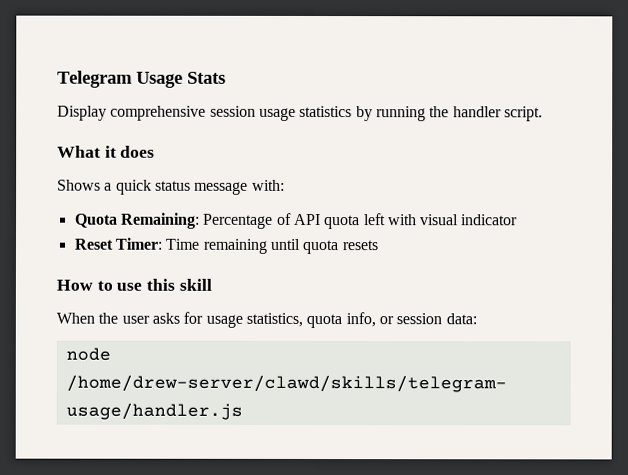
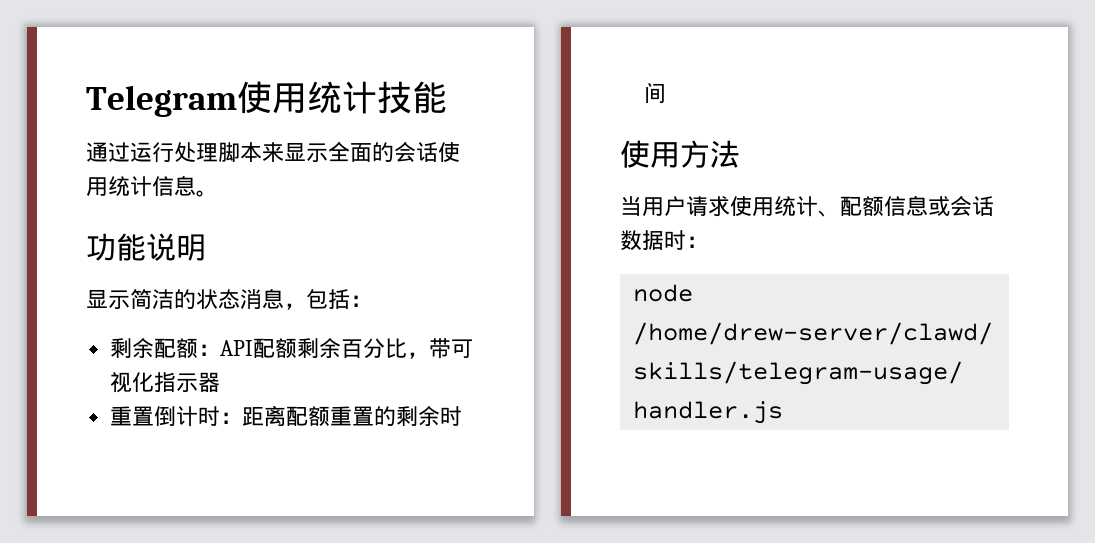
- Telegram Usage Stats
- Display comprehensive session usage statistics by running the handler script.
- What it does
- Shows a quick status message with:
- Quota Remaining: Percentage of API quota left with visual indicator
- Reset Timer: Time remaining until quota resets
- How to use this skill
- When the user asks for usage statistics, quota info, or session data:
+ Telegram使用统计技能
+ 通过运行处理脚本来显示全面的会话使用统计信息。
+ 功能说明
+ 显示简洁的状态消息，包括：
+ 剩余配额：API配额剩余百分比，带可视化指示器
+ 重置倒计时：距离配额重置的剩余时间
+ 使用方法
+ 当用户请求使用统计、配额信息或会话数据时：

